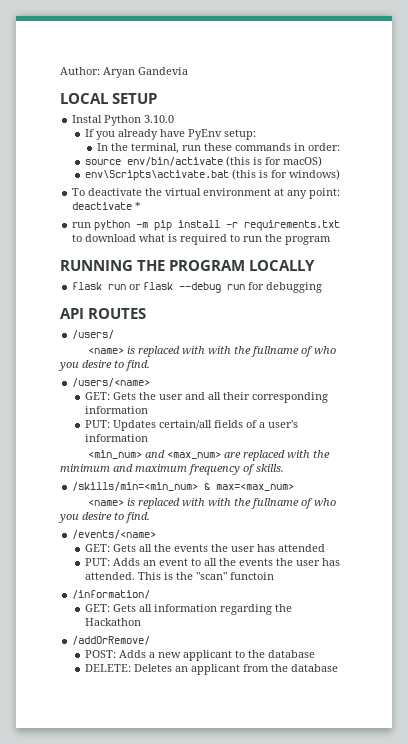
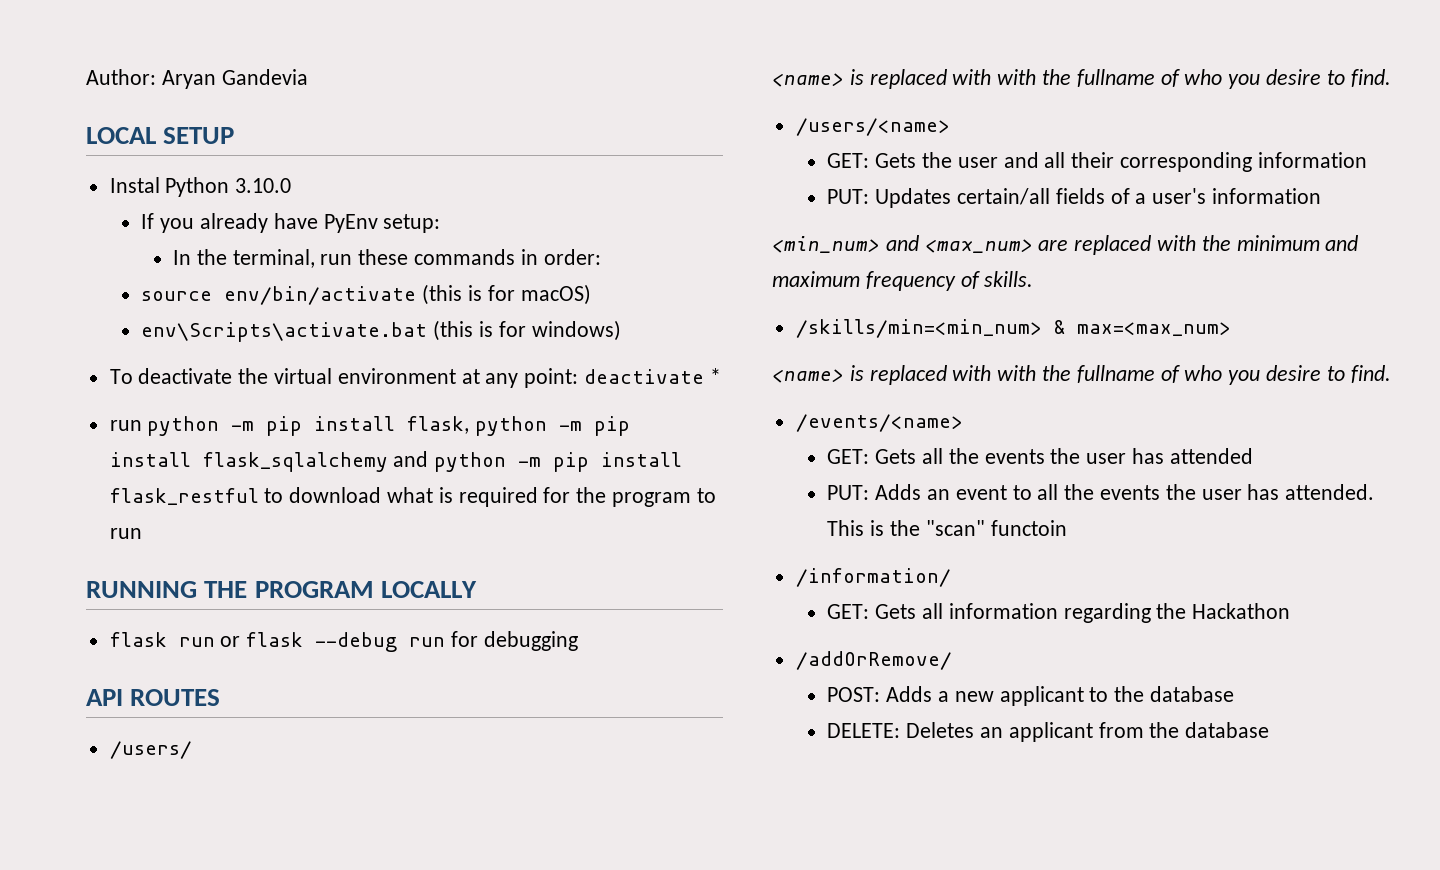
- run python -m pip install -r requirements.txt to download what is required to run the program
+ run python -m pip install flask, python -m pip install flask_sqlalchemy and python -m pip install flask_restful to download what is required for the program to run

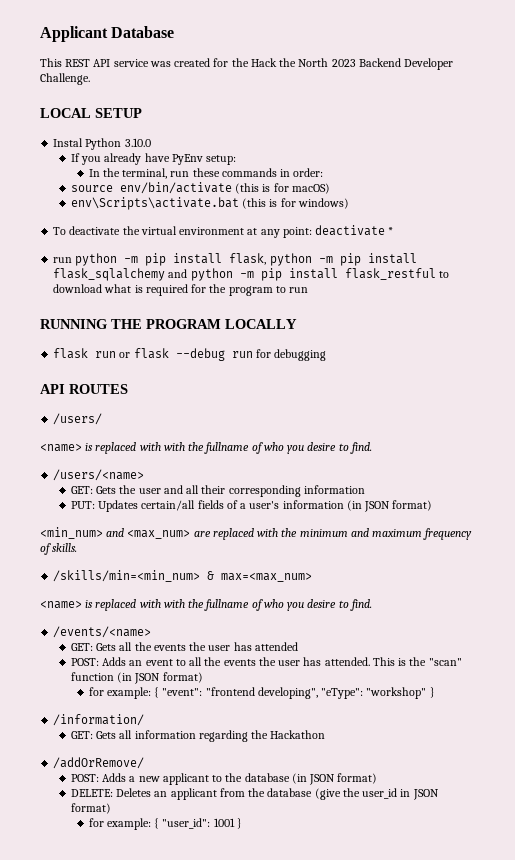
- Author: Aryan Gandevia
+ Applicant Database
+ This REST API service was created for the Hack the North 2023 Backend Developer Challenge.
- PUT: Updates certain/all fields of a user's information
+ PUT: Updates certain/all fields of a user's information (in JSON format)
- PUT: Adds an event to all the events the user has attended.
+ POST: Adds an event to all the events the user has attended.
- This is the "scan" functoin
+ This is the "scan" function (in JSON format)
+ for example: { "event": "frontend developing", "eType": "workshop" }
- POST: Adds a new applicant to the database
+ POST: Adds a new applicant to the database (in JSON format)
- DELETE: Deletes an applicant from the database
+ DELETE: Deletes an applicant from the database (give the user_id in JSON format)
+ for example: { "user_id": 1001 }

